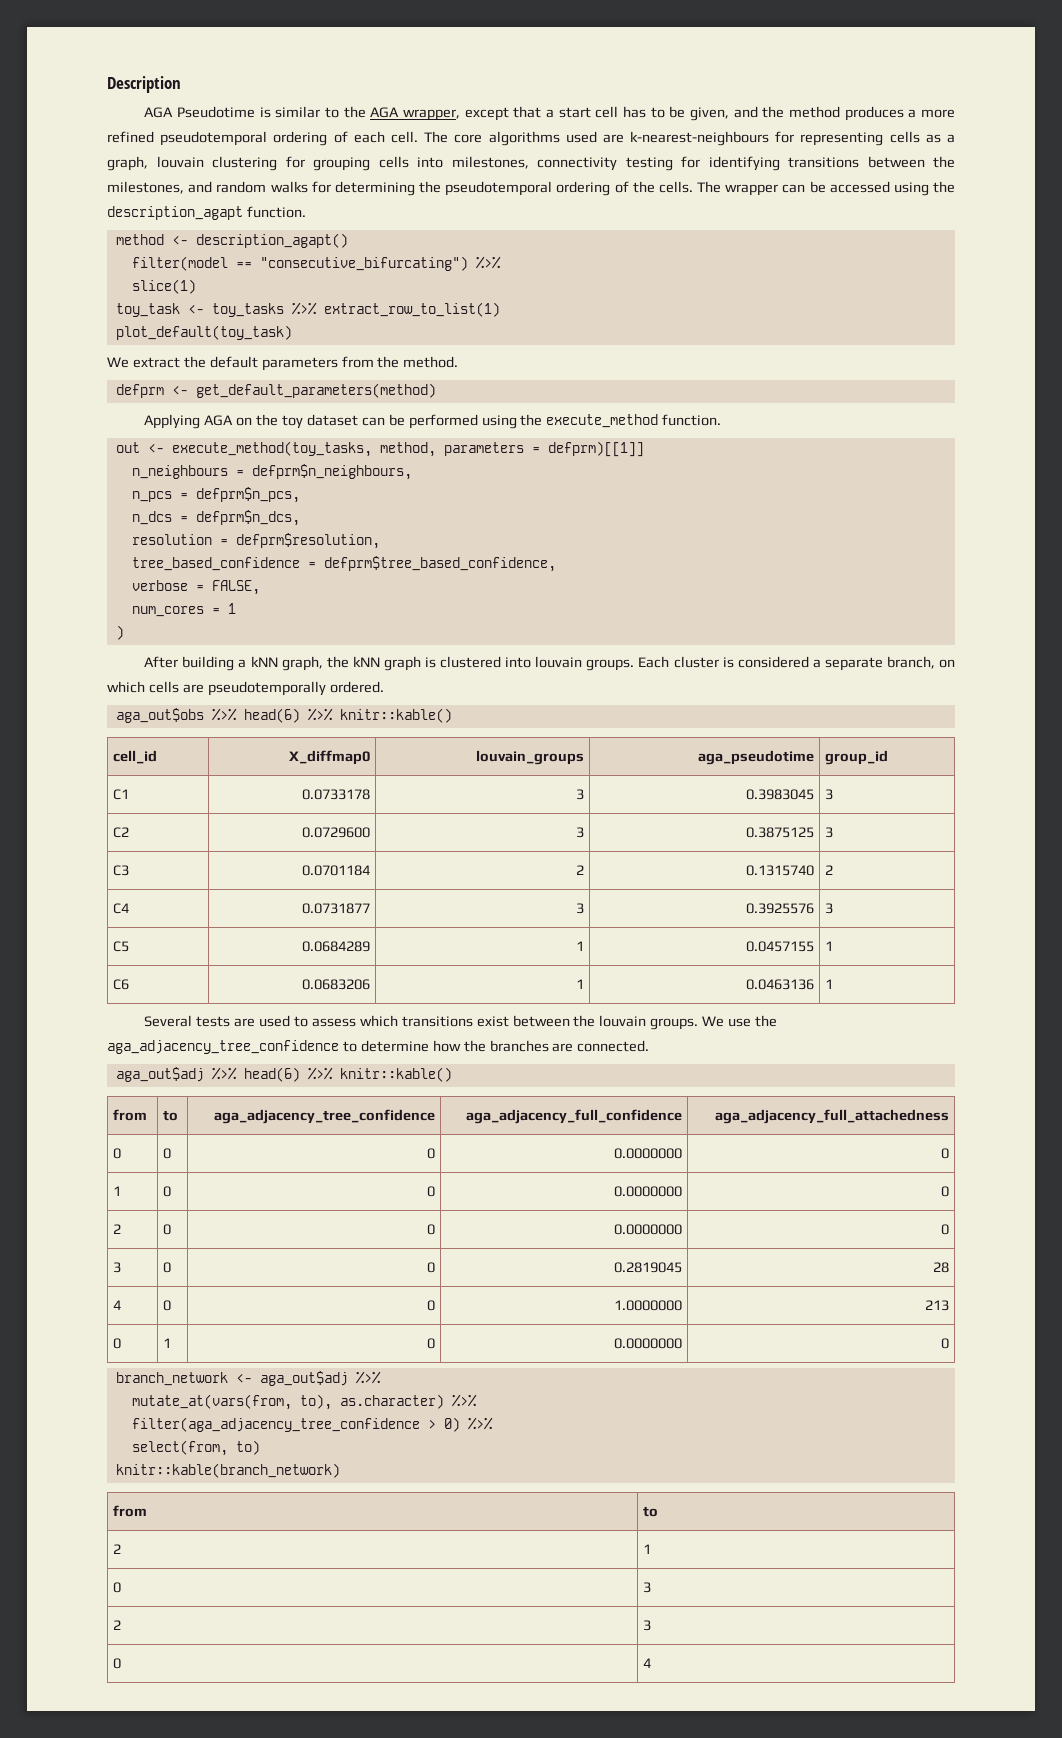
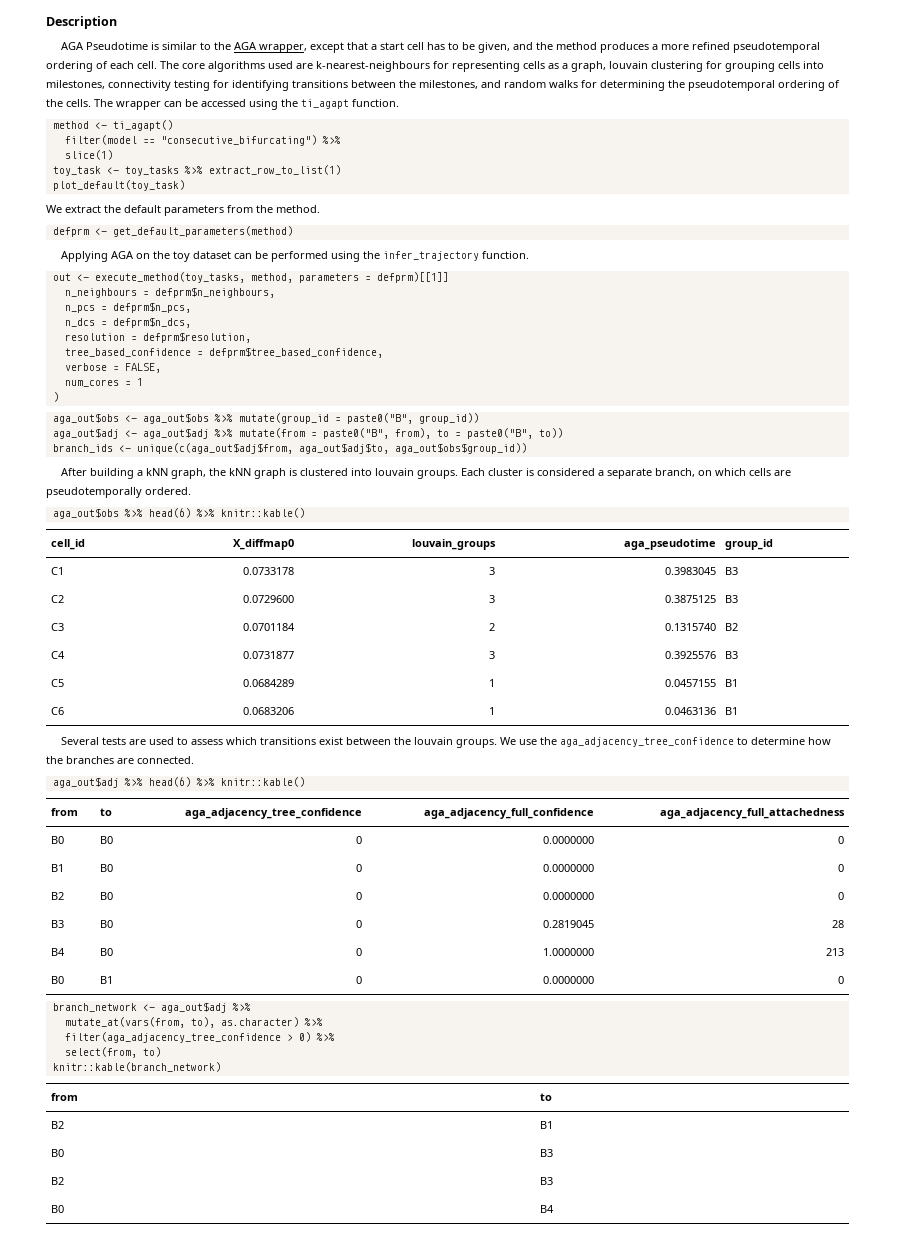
- The wrapper can be accessed using the description_agapt function.
+ The wrapper can be accessed using the ti_agapt function.
- method <- description_agapt()
+ method <- ti_agapt()
- Applying AGA on the toy dataset can be performed using the execute_method function.
+ Applying AGA on the toy dataset can be performed using the infer_trajectory function.
+ aga_out$obs <- aga_out$obs %>% mutate(group_id = paste0("B", group_id))
+ aga_out$adj <- aga_out$adj %>% mutate(from = paste0("B", from), to = paste0("B", to))
+ branch_ids <- unique(c(aga_out$adj$from, aga_out$adj$to, aga_out$obs$group_id))
- C1 | 0.0733178 | 3 | 0.3983045 | 3
+ C1 | 0.0733178 | 3 | 0.3983045 | B3
- C2 | 0.0729600 | 3 | 0.3875125 | 3
+ C2 | 0.0729600 | 3 | 0.3875125 | B3
- C3 | 0.0701184 | 2 | 0.1315740 | 2
+ C3 | 0.0701184 | 2 | 0.1315740 | B2
- C4 | 0.0731877 | 3 | 0.3925576 | 3
+ C4 | 0.0731877 | 3 | 0.3925576 | B3
- C5 | 0.0684289 | 1 | 0.0457155 | 1
+ C5 | 0.0684289 | 1 | 0.0457155 | B1
- C6 | 0.0683206 | 1 | 0.0463136 | 1
+ C6 | 0.0683206 | 1 | 0.0463136 | B1
- 0 | 0 | 0 | 0.0000000 | 0
- 1 | 0 | 0 | 0.0000000 | 0
- 2 | 0 | 0 | 0.0000000 | 0
- 3 | 0 | 0 | 0.2819045 | 28
+ B0 | B0 | 0 | 0.0000000 | 0
+ B1 | B0 | 0 | 0.0000000 | 0
+ B2 | B0 | 0 | 0.0000000 | 0
+ B3 | B0 | 0 | 0.2819045 | 28
- 4 | 0 | 0 | 1.0000000 | 213
+ B4 | B0 | 0 | 1.0000000 | 213
- 0 | 1 | 0 | 0.0000000 | 0
+ B0 | B1 | 0 | 0.0000000 | 0
- 2 | 1
- 0 | 3
- 2 | 3
- 0 | 4
+ B2 | B1
+ B0 | B3
+ B2 | B3
+ B0 | B4

